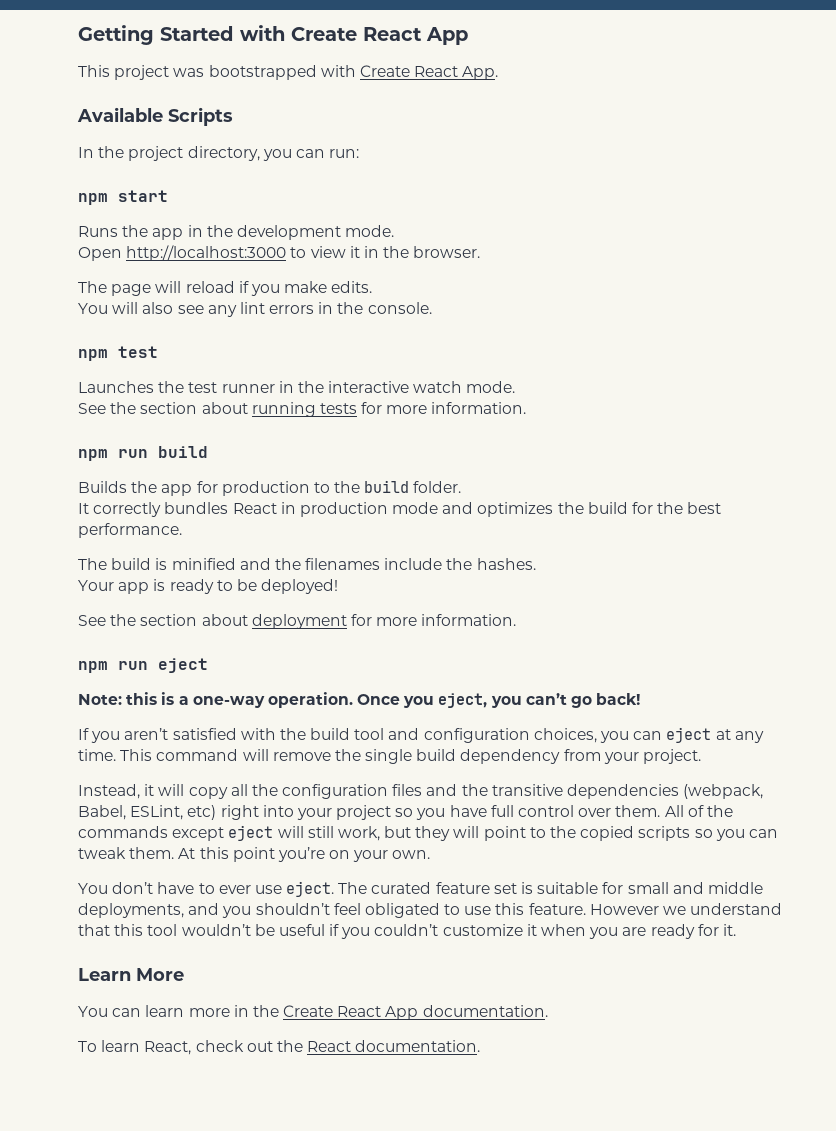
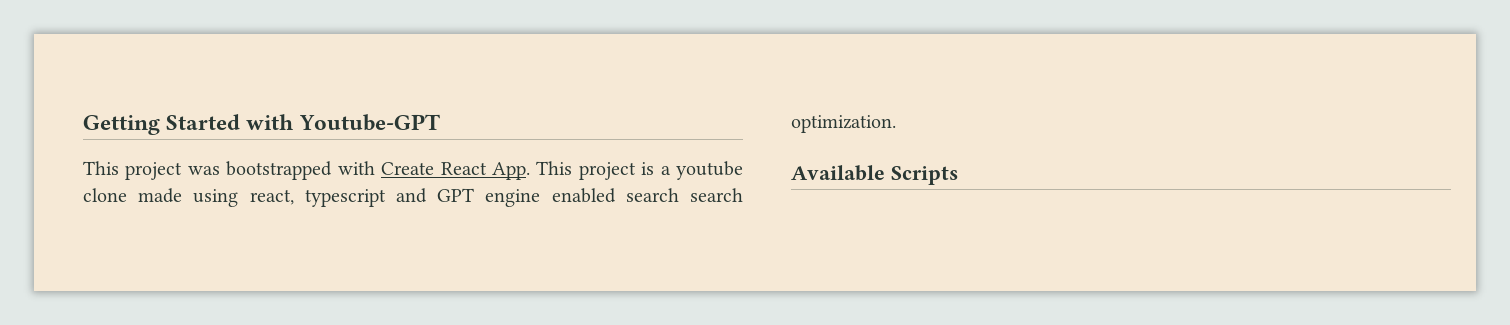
- Getting Started with Create React App
+ Getting Started with Youtube-GPT
- This project was bootstrapped with Create React App.
+ This project was bootstrapped with Create React App. This project is a youtube clone made using react, typescript and GPT engine enabled search search optimization.
  Available Scripts
- In the project directory, you can run:
- npm start
- Runs the app in the development mode.
- Open http://localhost:3000 to view it in the browser.
- The page will reload if you make edits.
- You will also see any lint errors in the console.
- npm test
- Launches the test runner in the interactive watch mode.
- See the section about running tests for more information.
- npm run build
- Builds the app for production to the build folder.
- It correctly bundles React in production mode and optimizes the build for the best performance.
- The build is minified and the filenames include the hashes.
- Your app is ready to be deployed!
- See the section about deployment for more information.
- npm run eject
- Note: this is a one-way operation. Once you eject, you can’t go back!
- If you aren’t satisfied with the build tool and configuration choices, you can eject at any time. This command will remove the single build dependency from your project.
- Instead, it will copy all the configuration files and the transitive dependencies (webpack, Babel, ESLint, etc) right into your project so you have full control over them. All of the commands except eject will still work, but they will point to the copied scripts so you can tweak them. At this point you’re on your own.
- You don’t have to ever use eject. The curated feature set is suitable for small and middle deployments, and you shouldn’t feel obligated to use this feature. However we understand that this tool wouldn’t be useful if you couldn’t customize it when you are ready for it.
- Learn More
- You can learn more in the Create React App documentation.
- To learn React, check out the React documentation.

